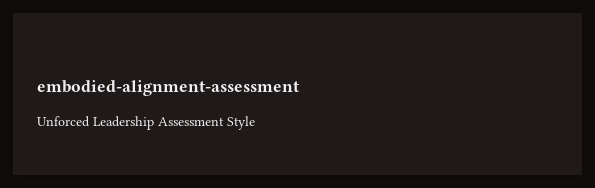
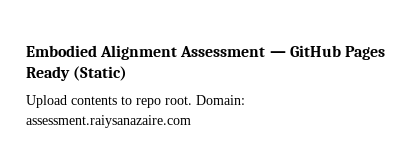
- embodied-alignment-assessment
- Unforced Leadership Assessment Style
+ Embodied Alignment Assessment — GitHub Pages Ready (Static)
+ Upload contents to repo root. Domain: assessment.raiysanazaire.com

